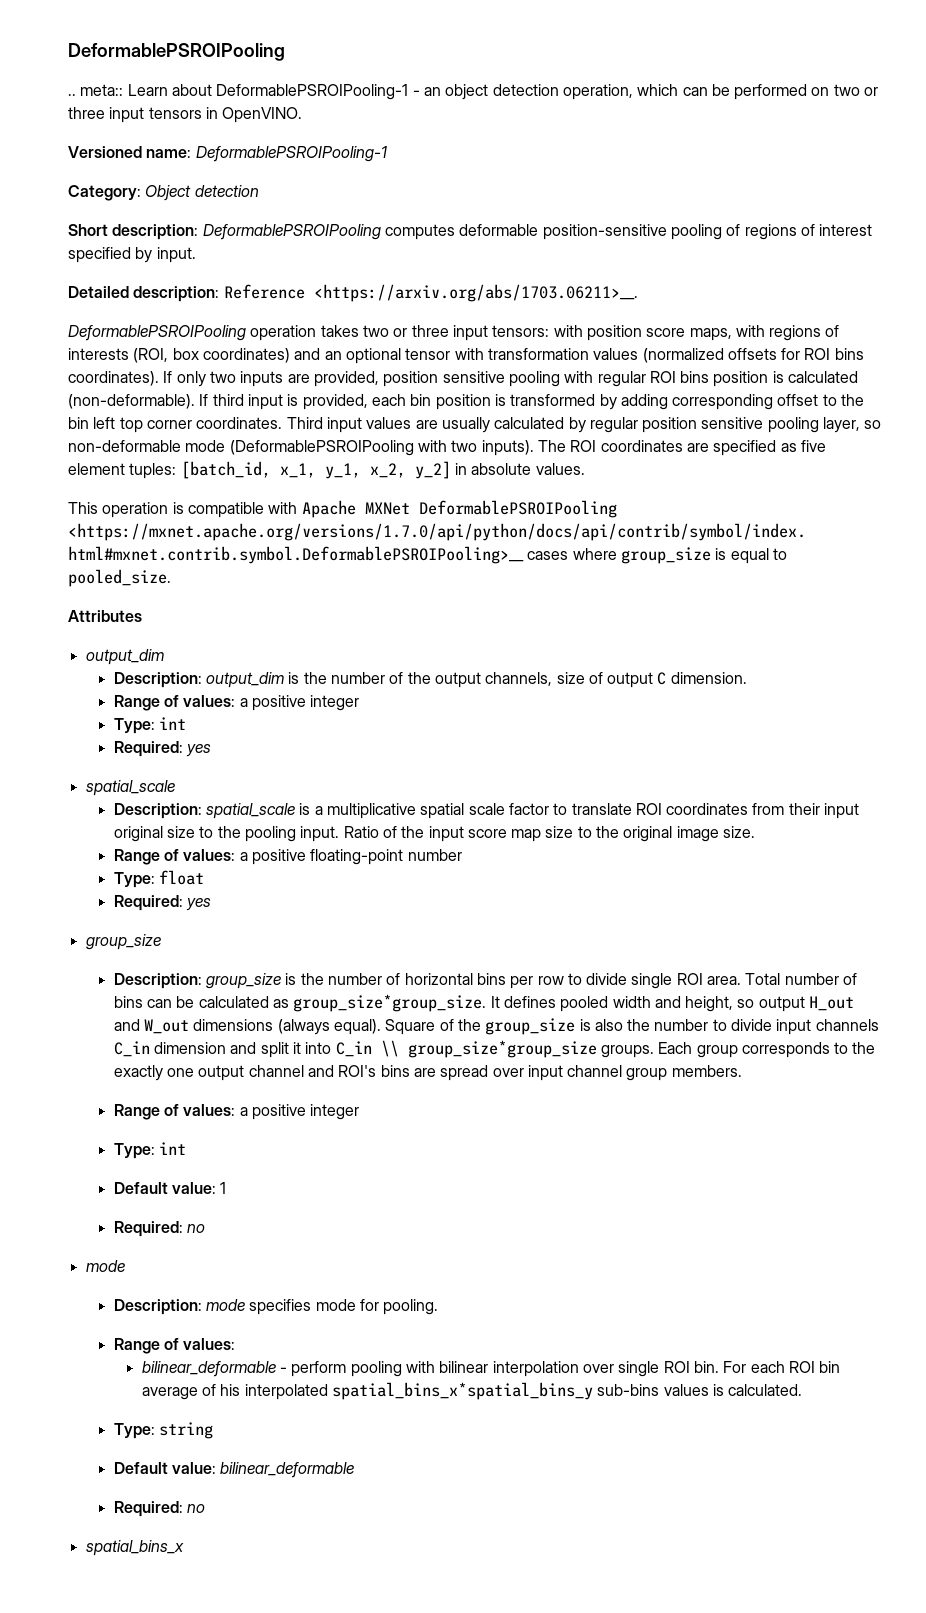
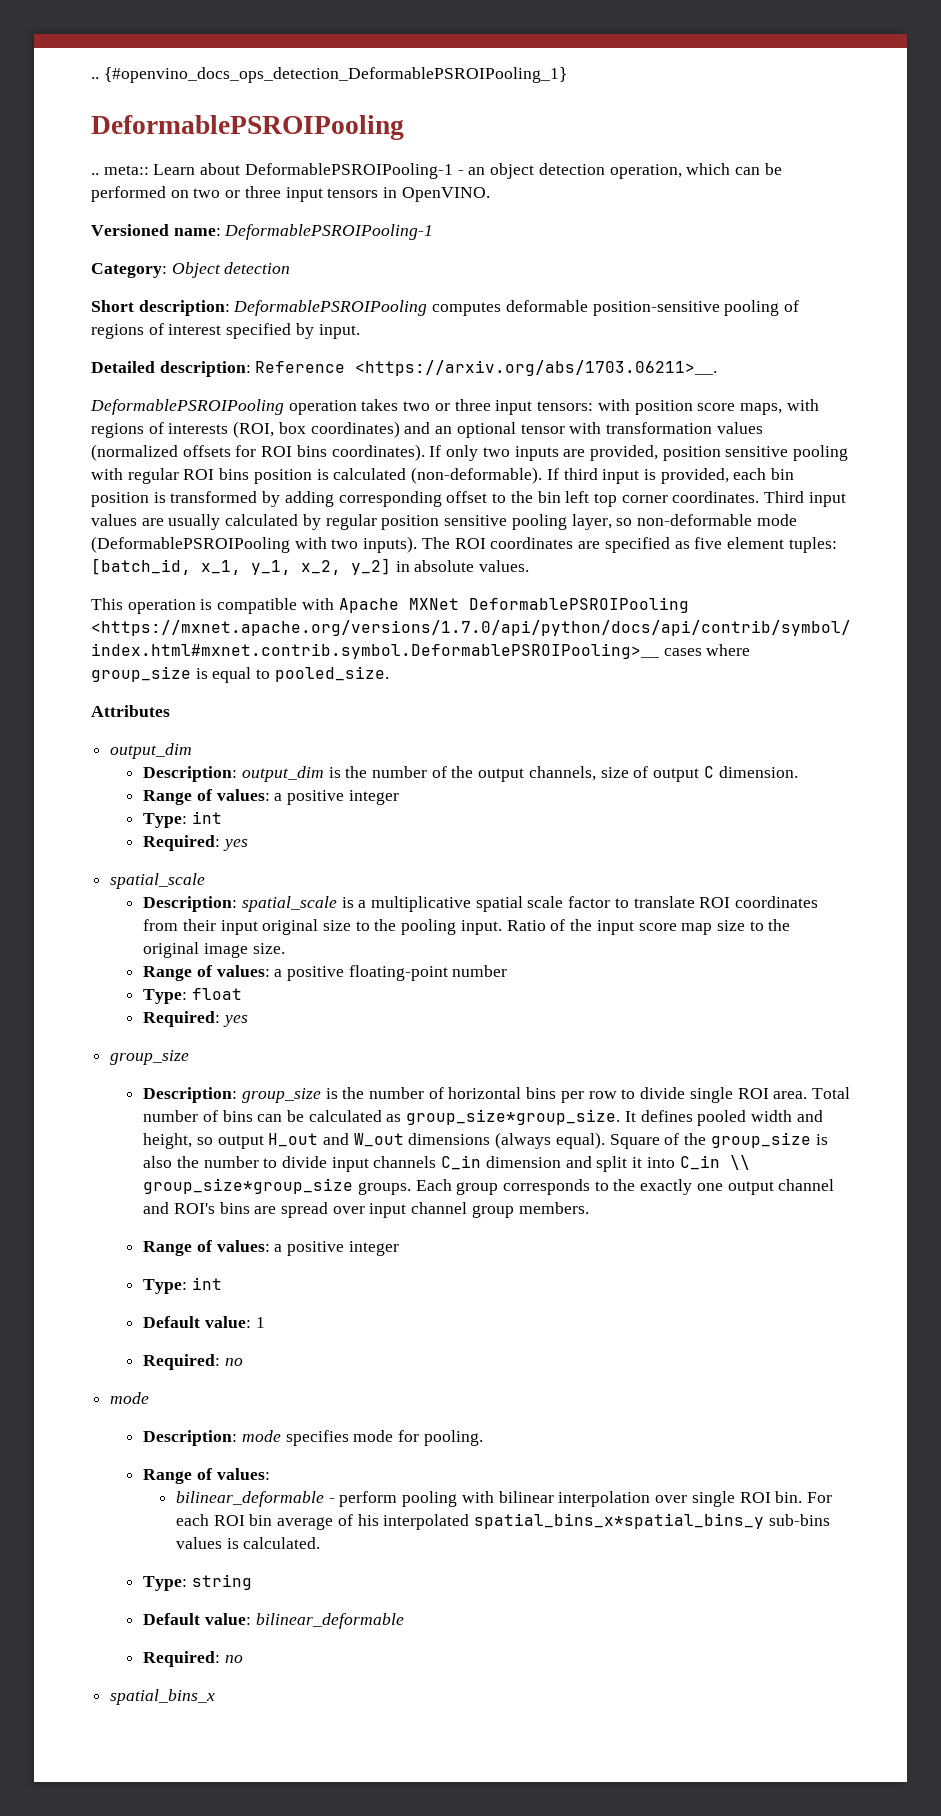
+ .. {#openvino_docs_ops_detection_DeformablePSROIPooling_1}

